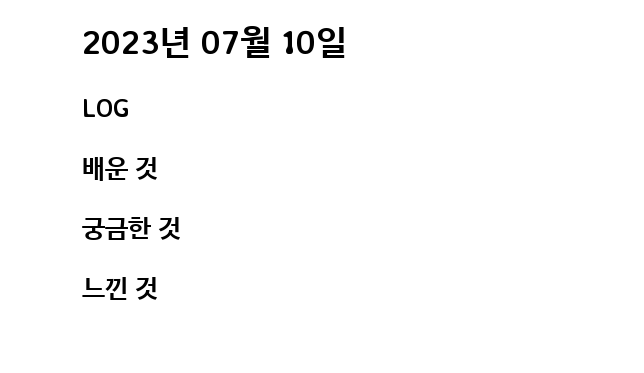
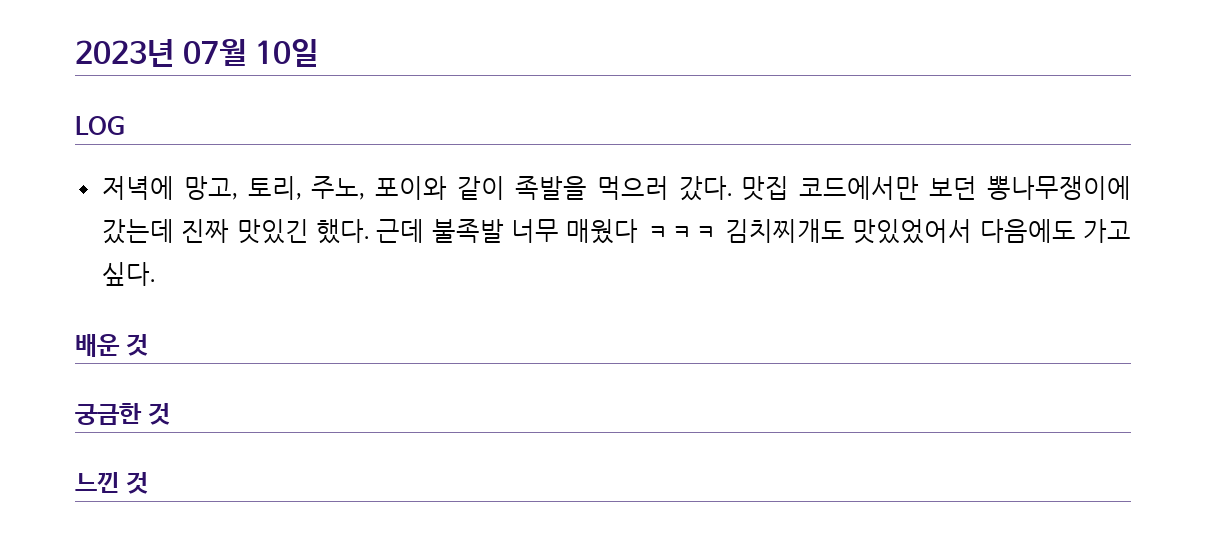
+ 저녁에 망고, 토리, 주노, 포이와 같이 족발을 먹으러 갔다. 맛집 코드에서만 보던 뽕나무쟁이에 갔는데 진짜 맛있긴 했다. 근데 불족발 너무 매웠다 ㅋㅋㅋ 김치찌개도 맛있었어서 다음에도 가고 싶다.

